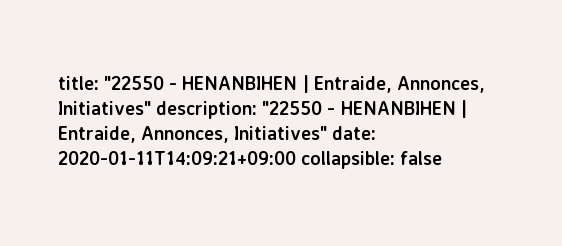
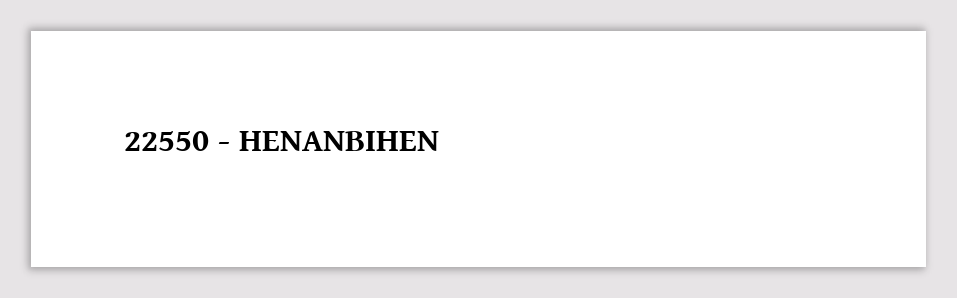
- title: "22550 - HENANBIHEN | Entraide, Annonces, Initiatives" description: "22550 - HENANBIHEN | Entraide, Annonces, Initiatives" date: 2020-01-11T14:09:21+09:00 collapsible: false
+ 22550 - HENANBIHEN

